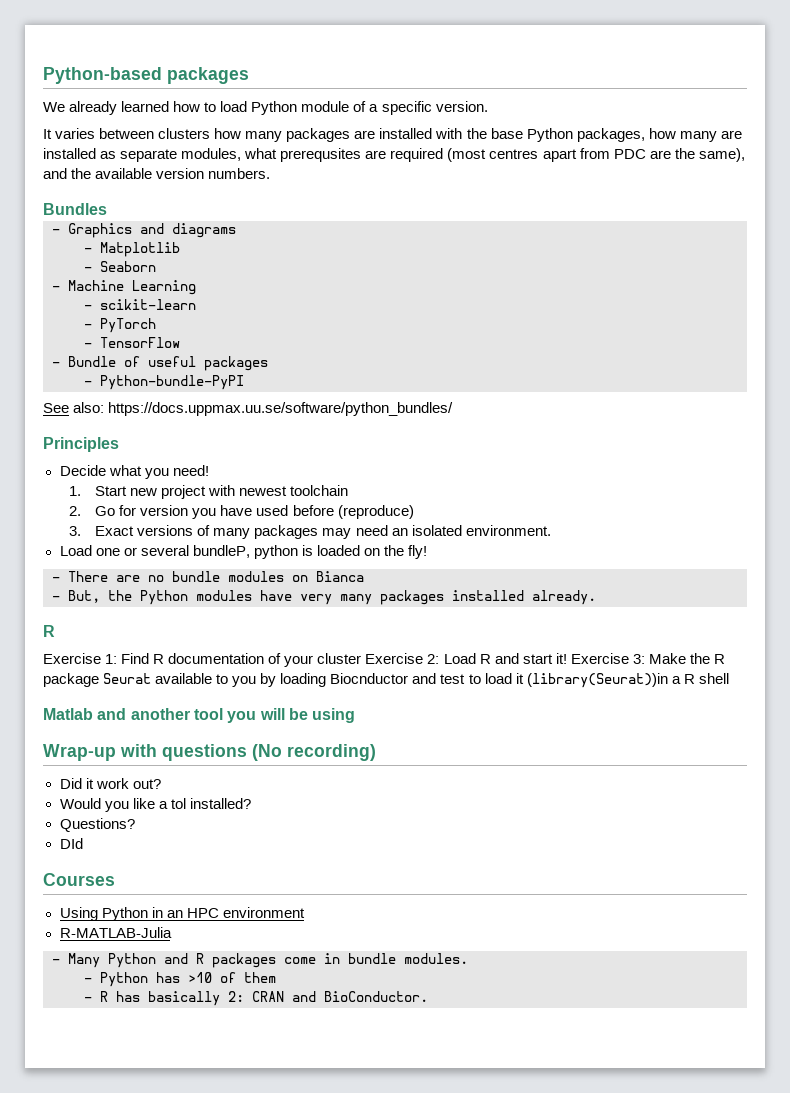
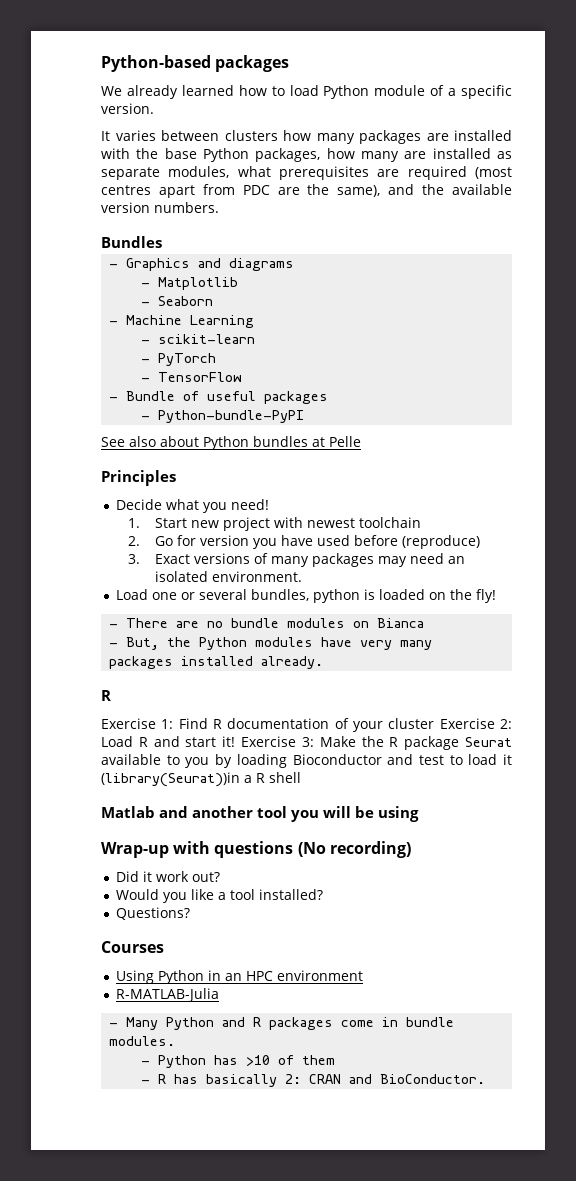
- It varies between clusters how many packages are installed with the base Python packages, how many are installed as separate modules, what prerequsites are required (most centres apart from PDC are the same), and the available version numbers.
+ It varies between clusters how many packages are installed with the base Python packages, how many are installed as separate modules, what prerequisites are required (most centres apart from PDC are the same), and the available version numbers.
- See also: https://docs.uppmax.uu.se/software/python_bundles/
+ See also about Python bundles at Pelle
- Load one or several bundleP, python is loaded on the fly!
+ Load one or several bundles, python is loaded on the fly!
- Exercise 3: Make the R package Seurat available to you by loading Biocnductor and test to load it (library(Seurat))in a R shell
+ Exercise 3: Make the R package Seurat available to you by loading Bioconductor and test to load it (library(Seurat))in a R shell
- Would you like a tol installed?
+ Would you like a tool installed?
- DId

